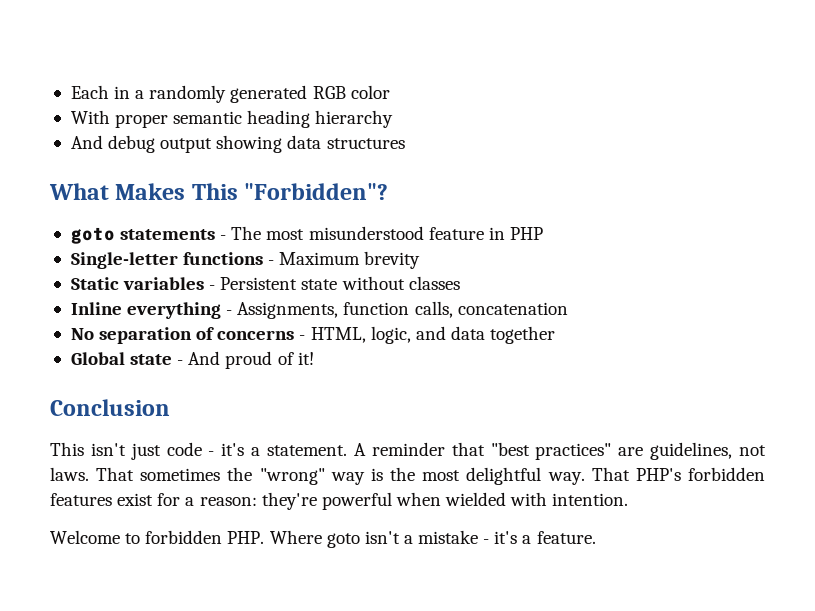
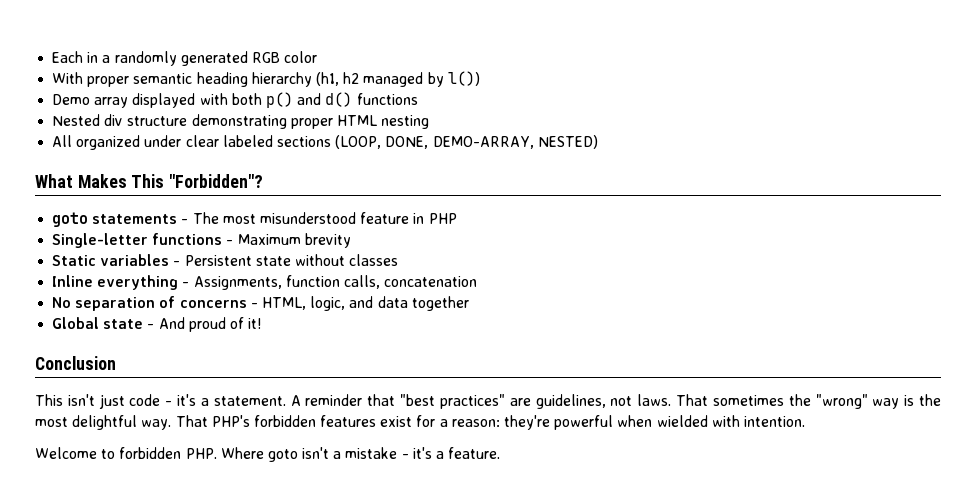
- With proper semantic heading hierarchy
- And debug output showing data structures
+ With proper semantic heading hierarchy (h1, h2 managed by l())
+ Demo array displayed with both p() and d() functions
+ Nested div structure demonstrating proper HTML nesting
+ All organized under clear labeled sections (LOOP, DONE, DEMO-ARRAY, NESTED)

